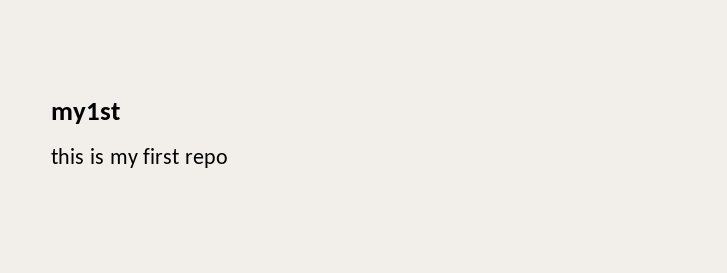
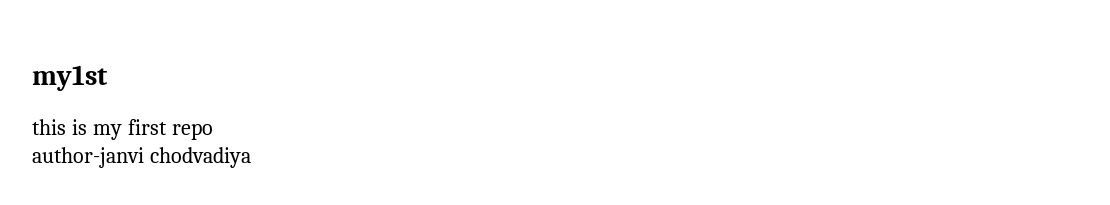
+ author-janvi chodvadiya

